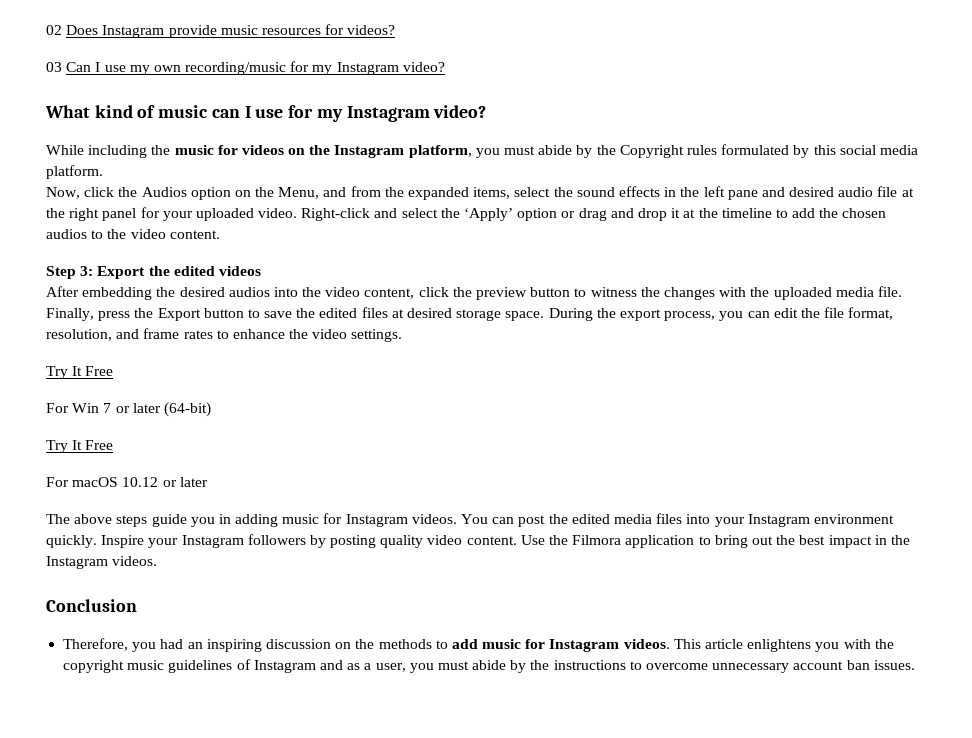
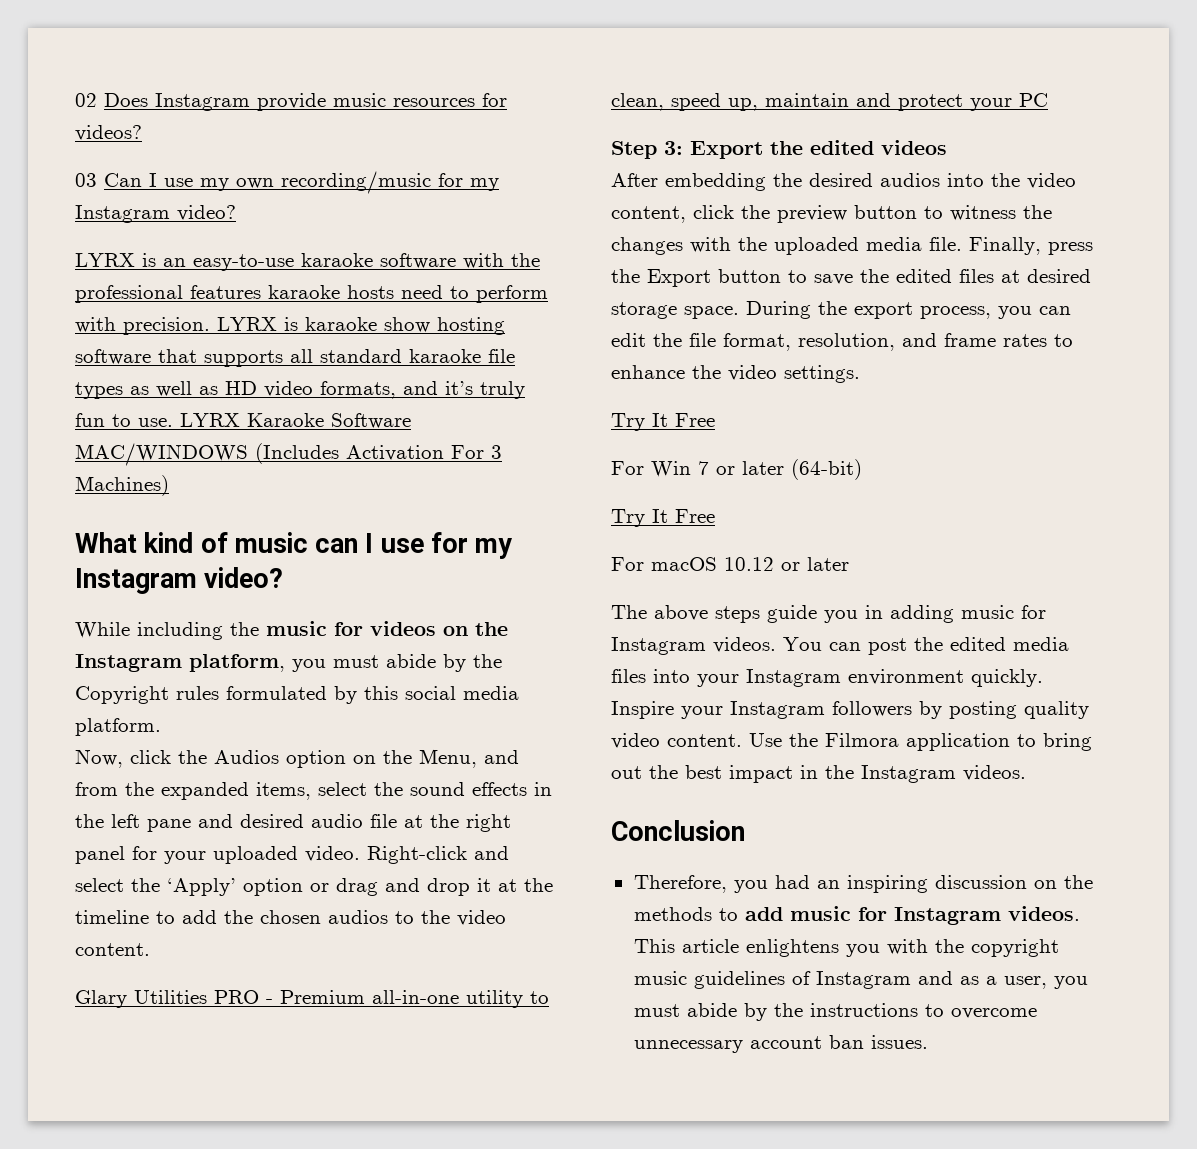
+ LYRX is an easy-to-use karaoke software with the professional features karaoke hosts need to perform with precision. LYRX is karaoke show hosting software that supports all standard karaoke file types as well as HD video formats, and it’s truly fun to use. LYRX Karaoke Software MAC/WINDOWS (Includes Activation For 3 Machines)
+ Glary Utilities PRO - Premium all-in-one utility to clean, speed up, maintain and protect your PC

